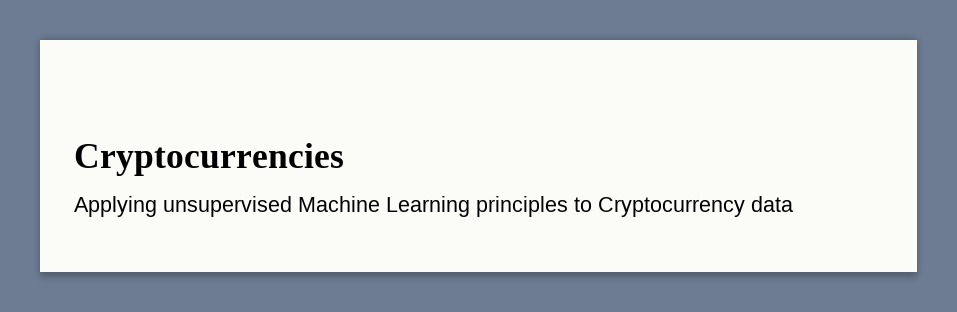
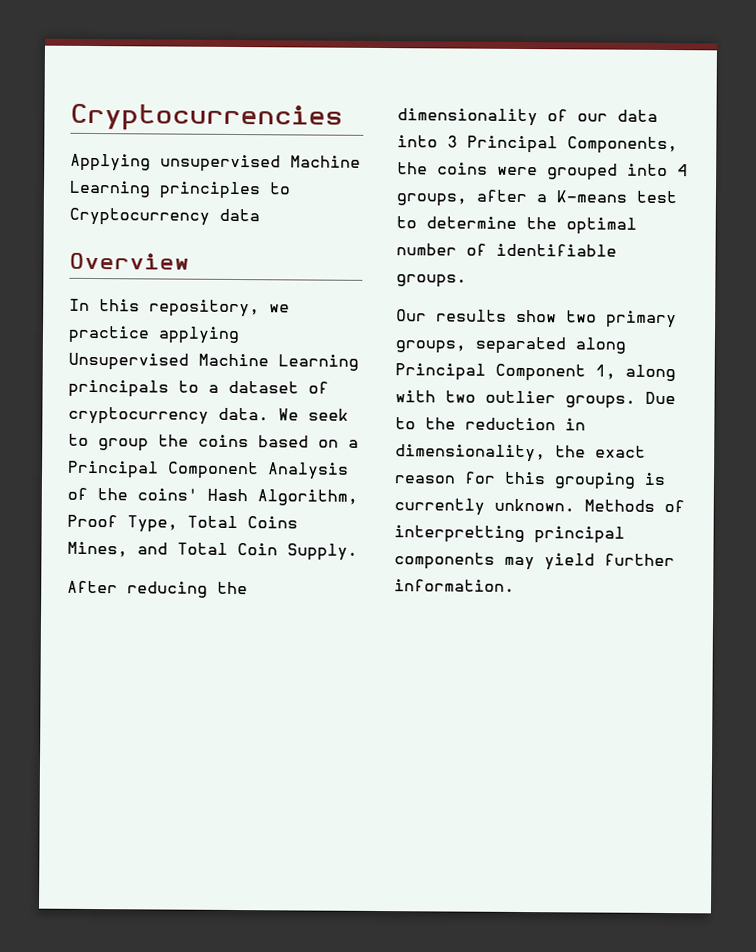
+ Overview
+ In this repository, we practice applying Unsupervised Machine Learning principals to a dataset of cryptocurrency data. We seek to group the coins based on a Principal Component Analysis of the coins' Hash Algorithm, Proof Type, Total Coins Mines, and Total Coin Supply.
+ After reducing the dimensionality of our data into 3 Principal Components, the coins were grouped into 4 groups, after a K-means test to determine the optimal number of identifiable groups.
+ Our results show two primary groups, separated along Principal Component 1, along with two outlier groups. Due to the reduction in dimensionality, the exact reason for this grouping is currently unknown. Methods of interpretting principal components may yield further information.

